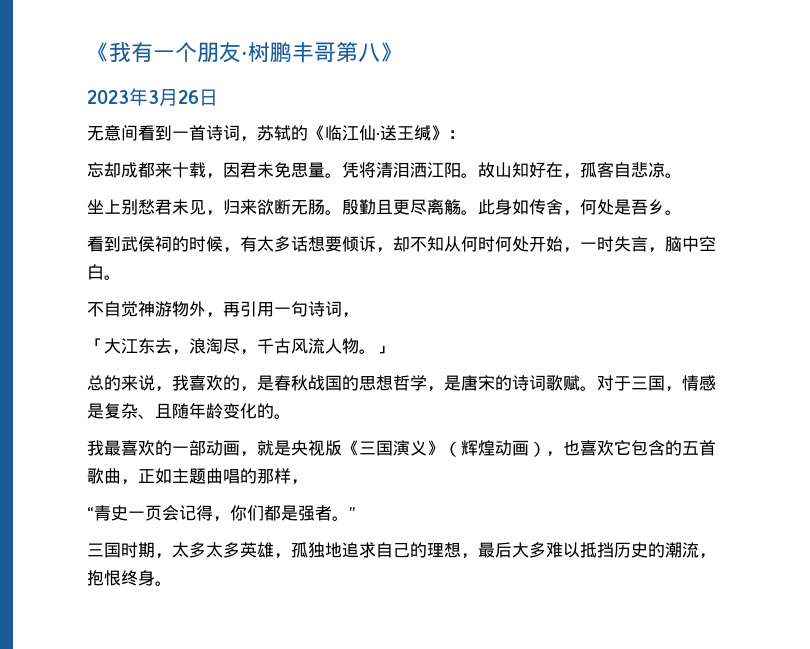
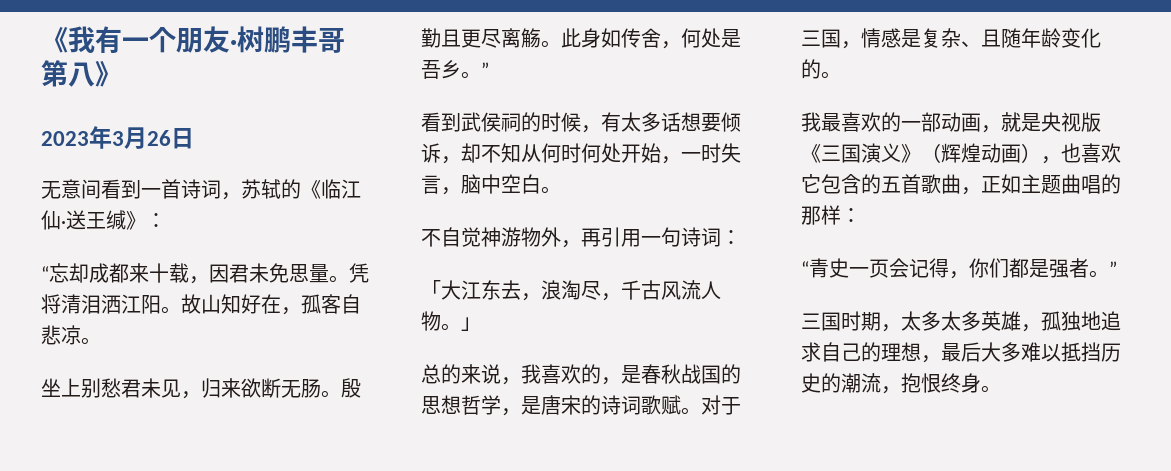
- 忘却成都来十载，因君未免思量。
+ “忘却成都来十载，因君未免思量。
- 此身如传舍，何处是吾乡。
+ 此身如传舍，何处是吾乡。”
- 不自觉神游物外，再引用一句诗词，
+ 不自觉神游物外，再引用一句诗词：
- 我最喜欢的一部动画，就是央视版《三国演义》（辉煌动画），也喜欢它包含的五首歌曲，正如主题曲唱的那样，
+ 我最喜欢的一部动画，就是央视版《三国演义》（辉煌动画），也喜欢它包含的五首歌曲，正如主题曲唱的那样：

